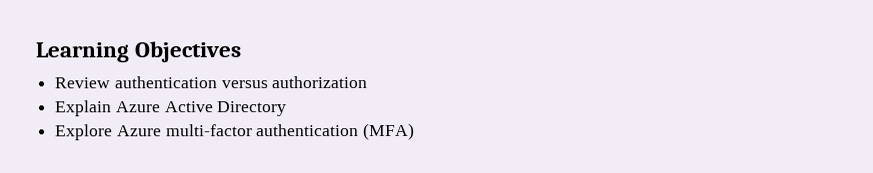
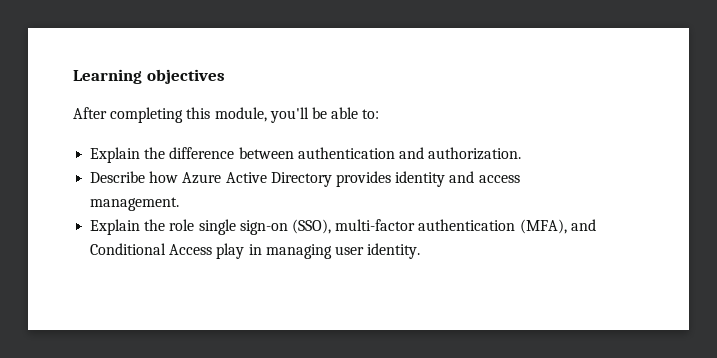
- Learning Objectives
- Review authentication versus authorization
- Explain Azure Active Directory
- Explore Azure multi-factor authentication (MFA)
+ Learning objectives
+ After completing this module, you'll be able to:
+ Explain the difference between authentication and authorization.
+ Describe how Azure Active Directory provides identity and access management.
+ Explain the role single sign-on (SSO), multi-factor authentication (MFA), and Conditional Access play in managing user identity.

